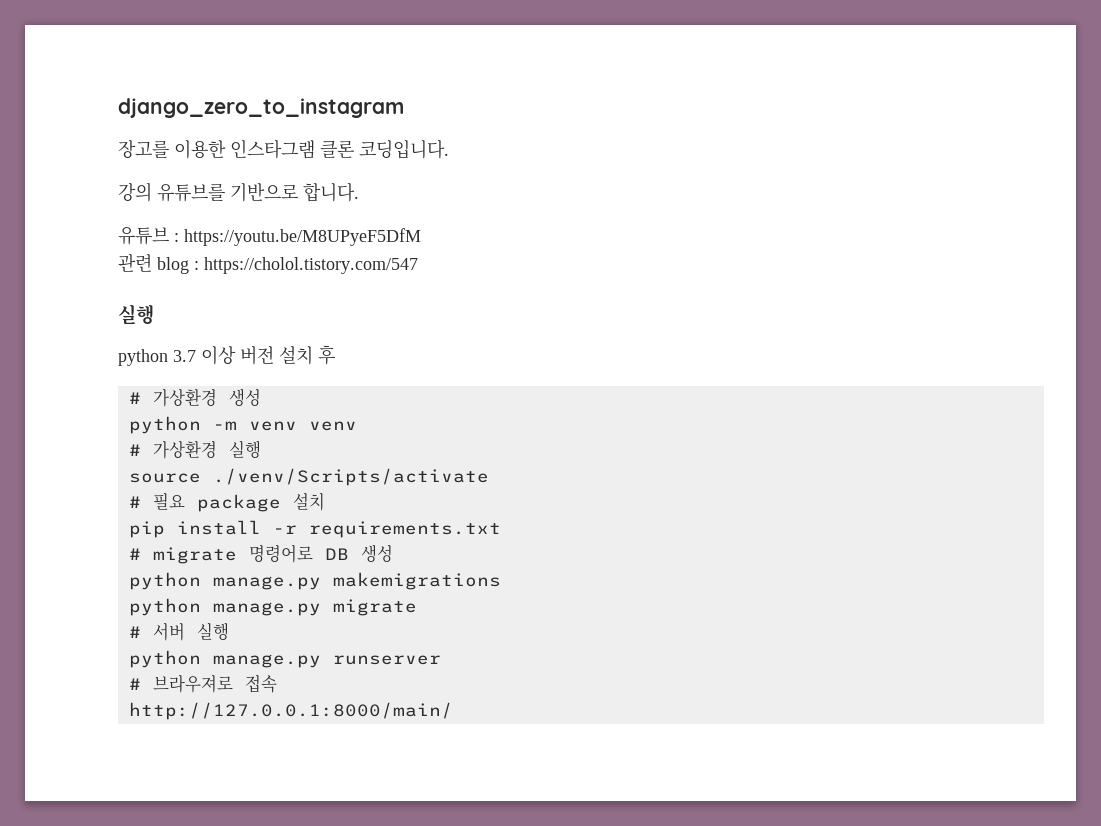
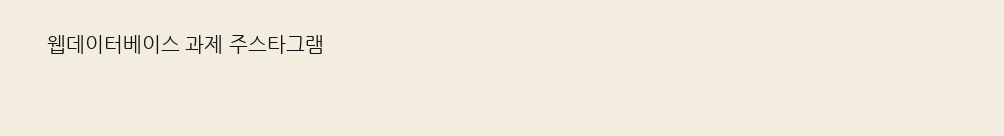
- django_zero_to_instagram
- 장고를 이용한 인스타그램 클론 코딩입니다.
- 강의 유튜브를 기반으로 합니다.
- 유튜브 : https://youtu.be/M8UPyeF5DfM
- 관련 blog : https://cholol.tistory.com/547
- 실행
- python 3.7 이상 버전 설치 후
- # 가상환경 생성
- python -m venv venv
- # 가상환경 실행
- source ./venv/Scripts/activate
- # 필요 package 설치
- pip install -r requirements.txt
- # migrate 명령어로 DB 생성
- python manage.py makemigrations
- python manage.py migrate
- # 서버 실행
- python manage.py runserver
- # 브라우져로 접속
- http://127.0.0.1:8000/main/
+ 웹데이터베이스 과제 주스타그램

